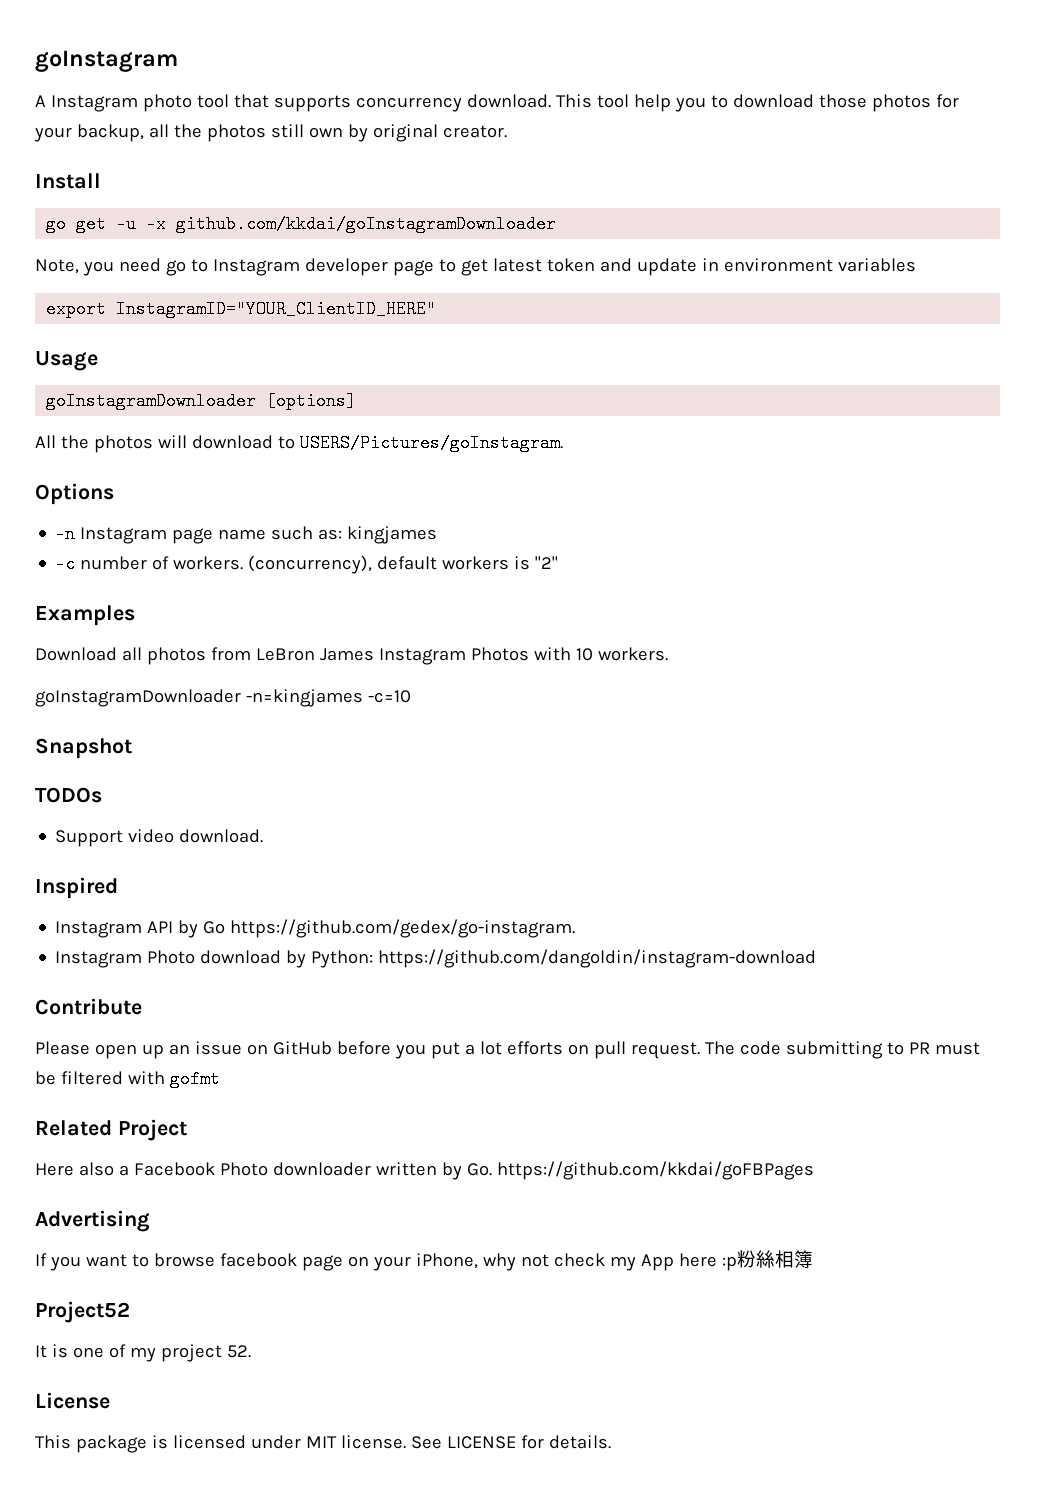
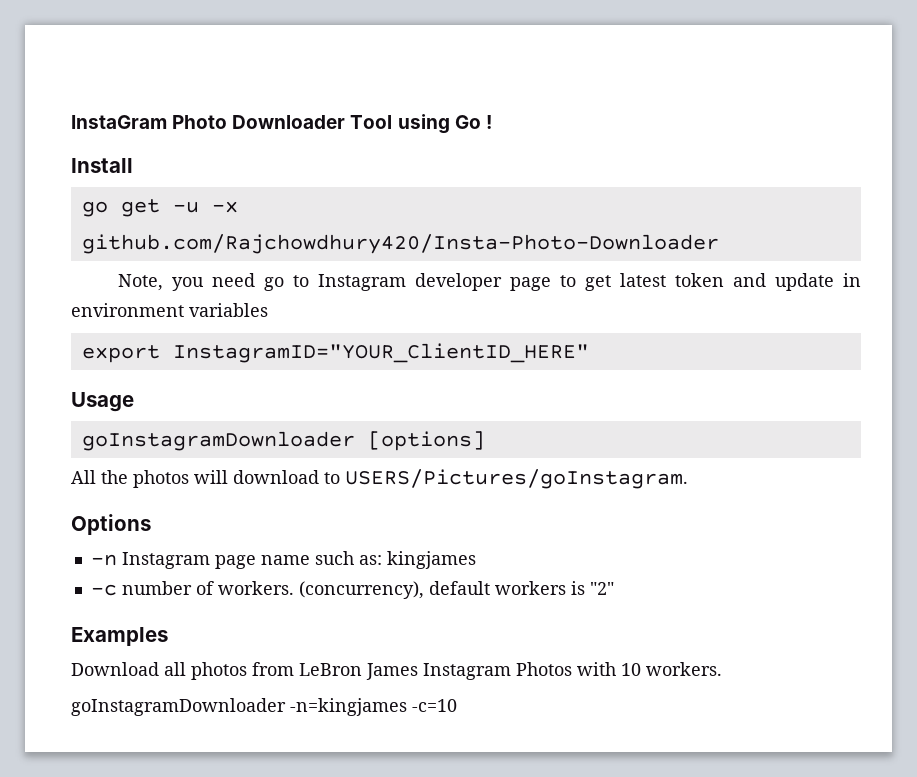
- goInstagram
- A Instagram photo tool that supports concurrency download. This tool help you to download those photos for your backup, all the photos still own by original creator.
+ InstaGram Photo Downloader Tool using Go !
- go get -u -x github.com/kkdai/goInstagramDownloader
+ go get -u -x github.com/Rajchowdhury420/Insta-Photo-Downloader
- Snapshot
- TODOs
- Support video download.
- Inspired
- Instagram API by Go https://github.com/gedex/go-instagram.
- Instagram Photo download by Python: https://github.com/dangoldin/instagram-download
- Contribute
- Please open up an issue on GitHub before you put a lot efforts on pull request. The code submitting to PR must be filtered with gofmt
- Related Project
- Here also a Facebook Photo downloader written by Go. https://github.com/kkdai/goFBPages
- Advertising
- If you want to browse facebook page on your iPhone, why not check my App here :p粉絲相簿
- Project52
- It is one of my project 52.
- License
- This package is licensed under MIT license. See LICENSE for details.

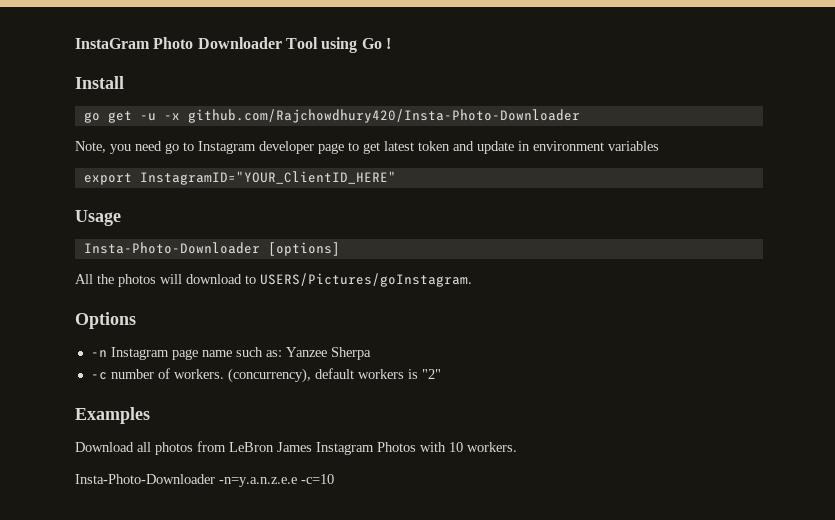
- goInstagramDownloader [options]
+ Insta-Photo-Downloader [options]
- -n Instagram page name such as: kingjames
+ -n Instagram page name such as: Yanzee Sherpa
- goInstagramDownloader -n=kingjames -c=10
+ Insta-Photo-Downloader -n=y.a.n.z.e.e -c=10

